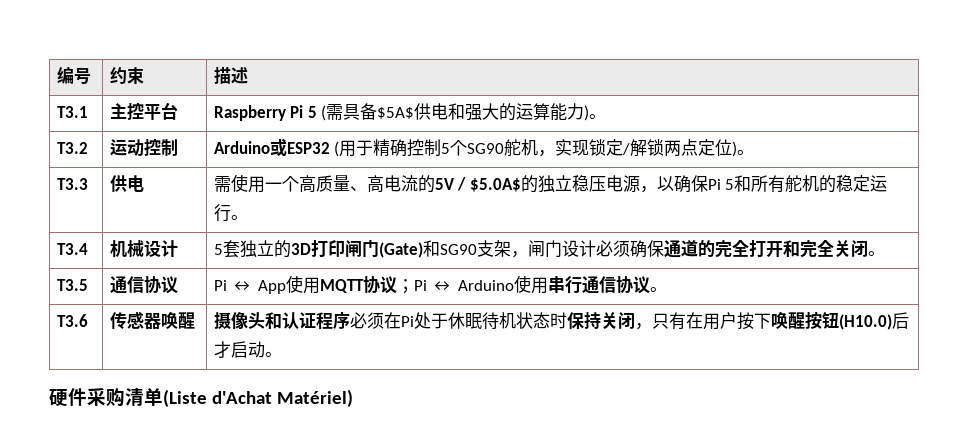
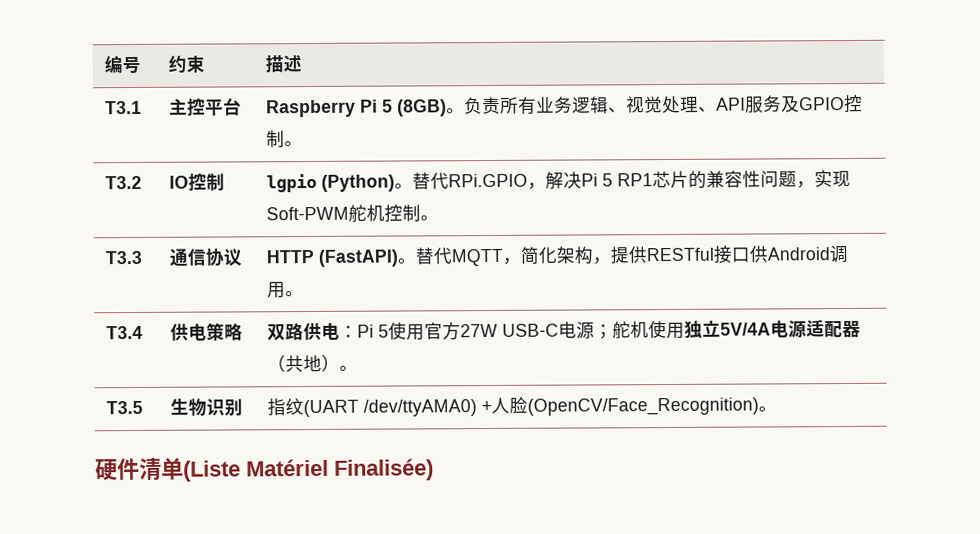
- T3.1 | 主控平台 | Raspberry Pi 5 (需具备$5A$供电和强大的运算能力)。
+ T3.1 | 主控平台 | Raspberry Pi 5 (8GB)。负责所有业务逻辑、视觉处理、API服务及GPIO控制。
- T3.2 | 运动控制 | Arduino或ESP32 (用于精确控制5个SG90舵机，实现锁定/解锁两点定位)。
- T3.3 | 供电 | 需使用一个高质量、高电流的5V / $5.0A$的独立稳压电源，以确保Pi 5和所有舵机的稳定运行。
- T3.4 | 机械设计 | 5套独立的3D打印闸门(Gate)和SG90支架，闸门设计必须确保通道的完全打开和完全关闭。
- T3.5 | 通信协议 | Pi ↔ App使用MQTT协议；Pi ↔ Arduino使用串行通信协议。
- T3.6 | 传感器唤醒 | 摄像头和认证程序必须在Pi处于休眠待机状态时保持关闭，只有在用户按下唤醒按钮(H10.0)后才启动。
+ T3.2 | IO控制 | lgpio (Python)。替代RPi.GPIO，解决Pi 5 RP1芯片的兼容性问题，实现Soft-PWM舵机控制。
+ T3.3 | 通信协议 | HTTP (FastAPI)。替代MQTT，简化架构，提供RESTful接口供Android调用。
+ T3.4 | 供电策略 | 双路供电：Pi 5使用官方27W USB-C电源；舵机使用独立5V/4A电源适配器（共地）。
+ T3.5 | 生物识别 | 指纹(UART /dev/ttyAMA0) +人脸(OpenCV/Face_Recognition)。
- 硬件采购清单(Liste d'Achat Matériel)
+ 硬件清单(Liste Matériel Finalisée)

